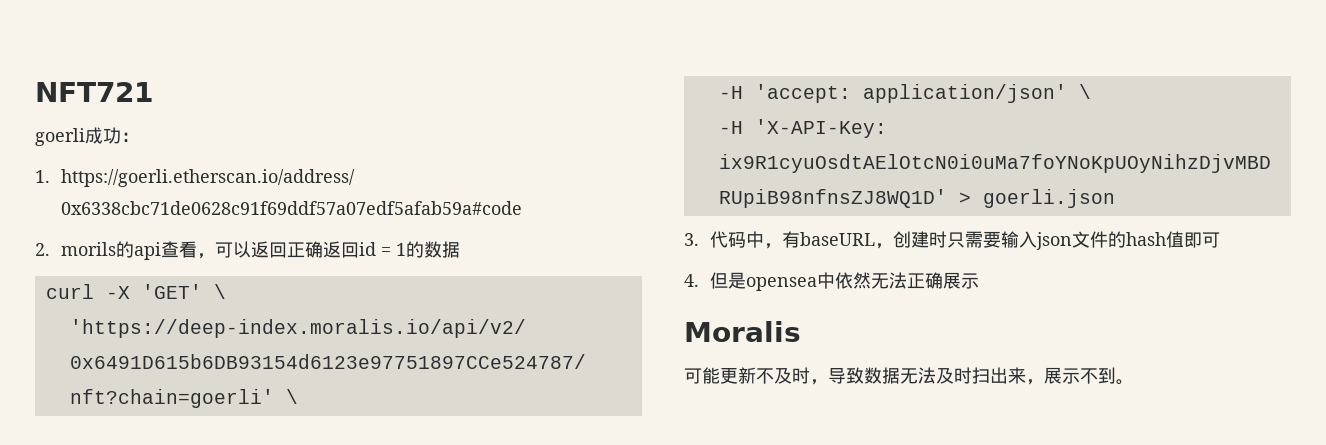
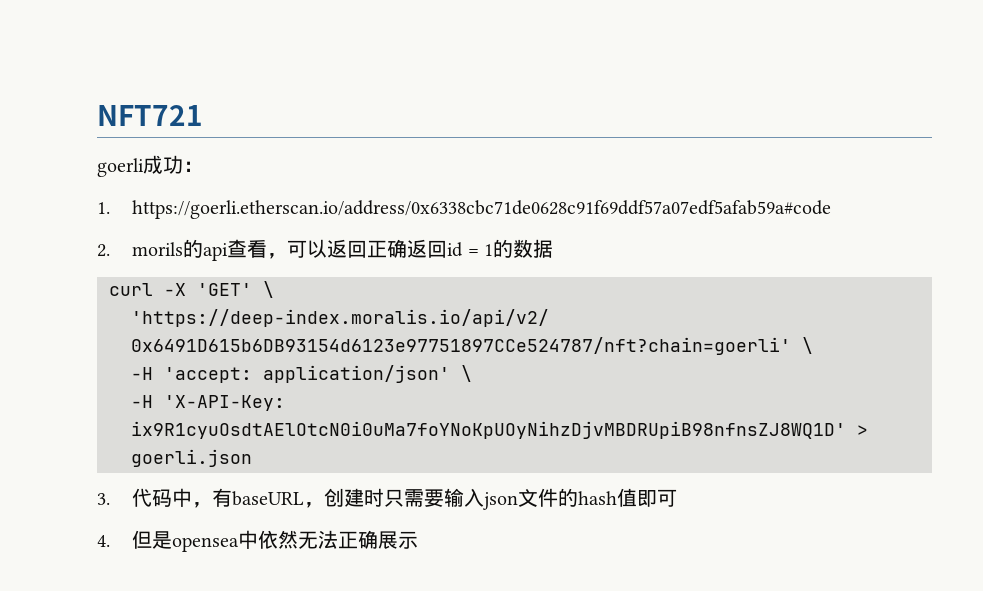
- Moralis
- 可能更新不及时，导致数据无法及时扫出来，展示不到。

